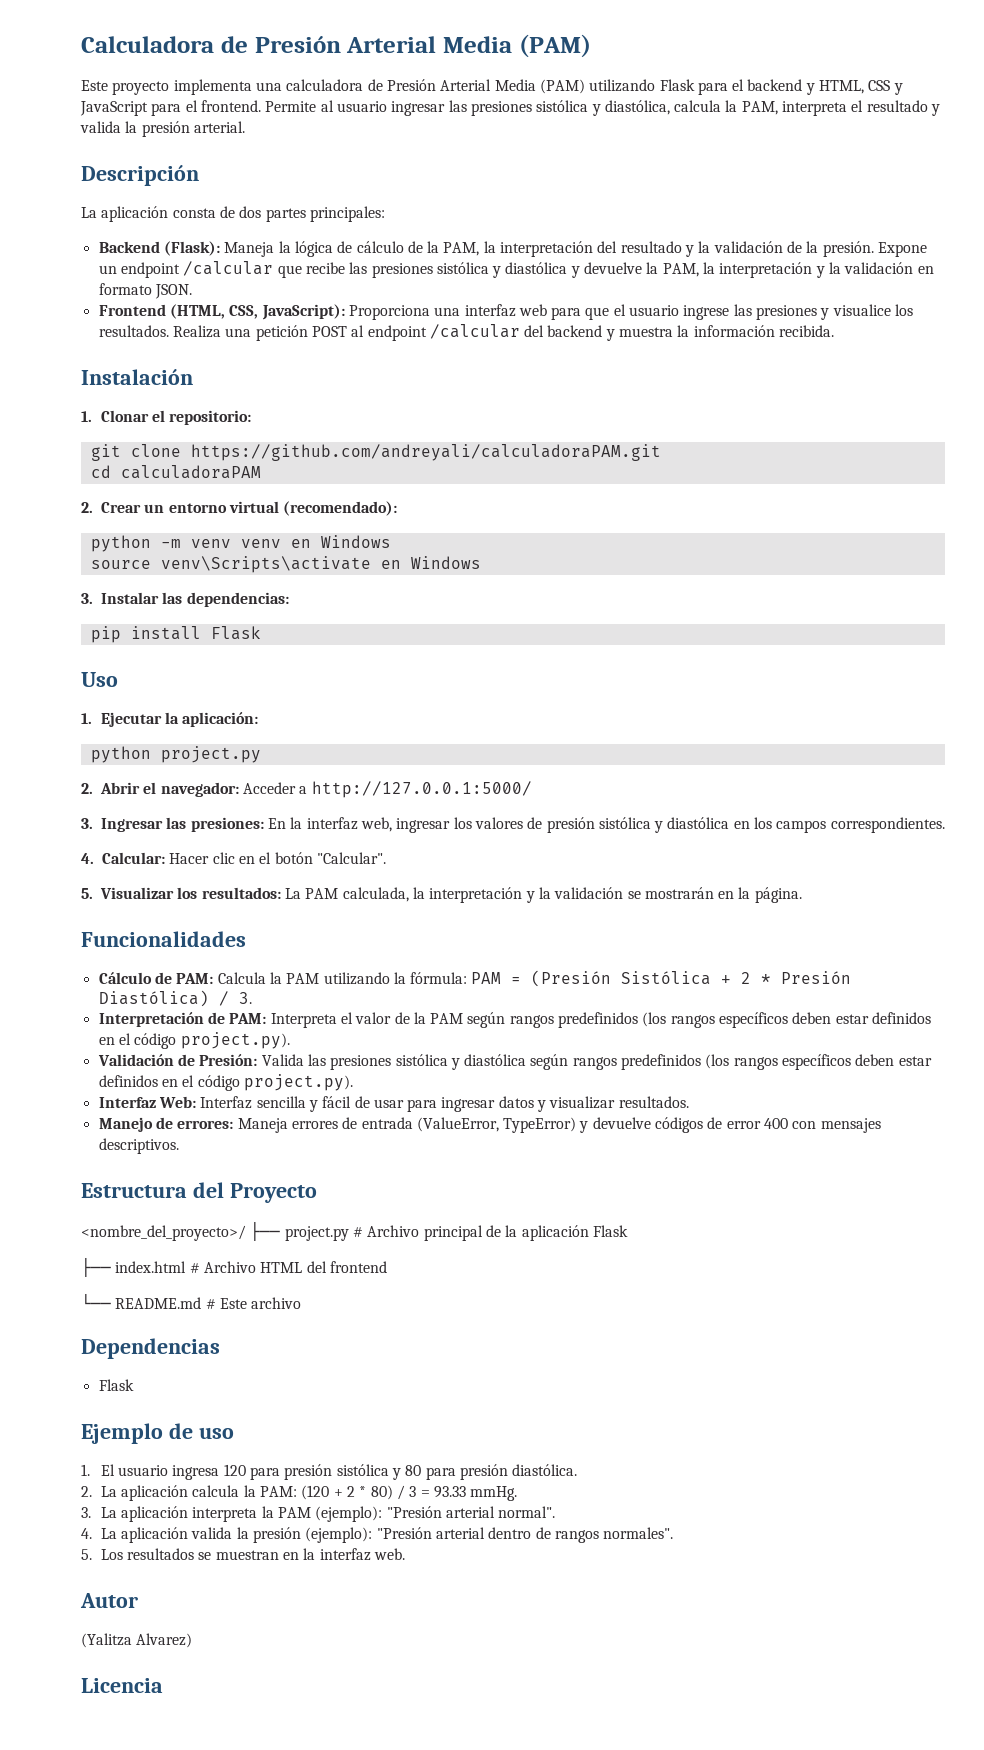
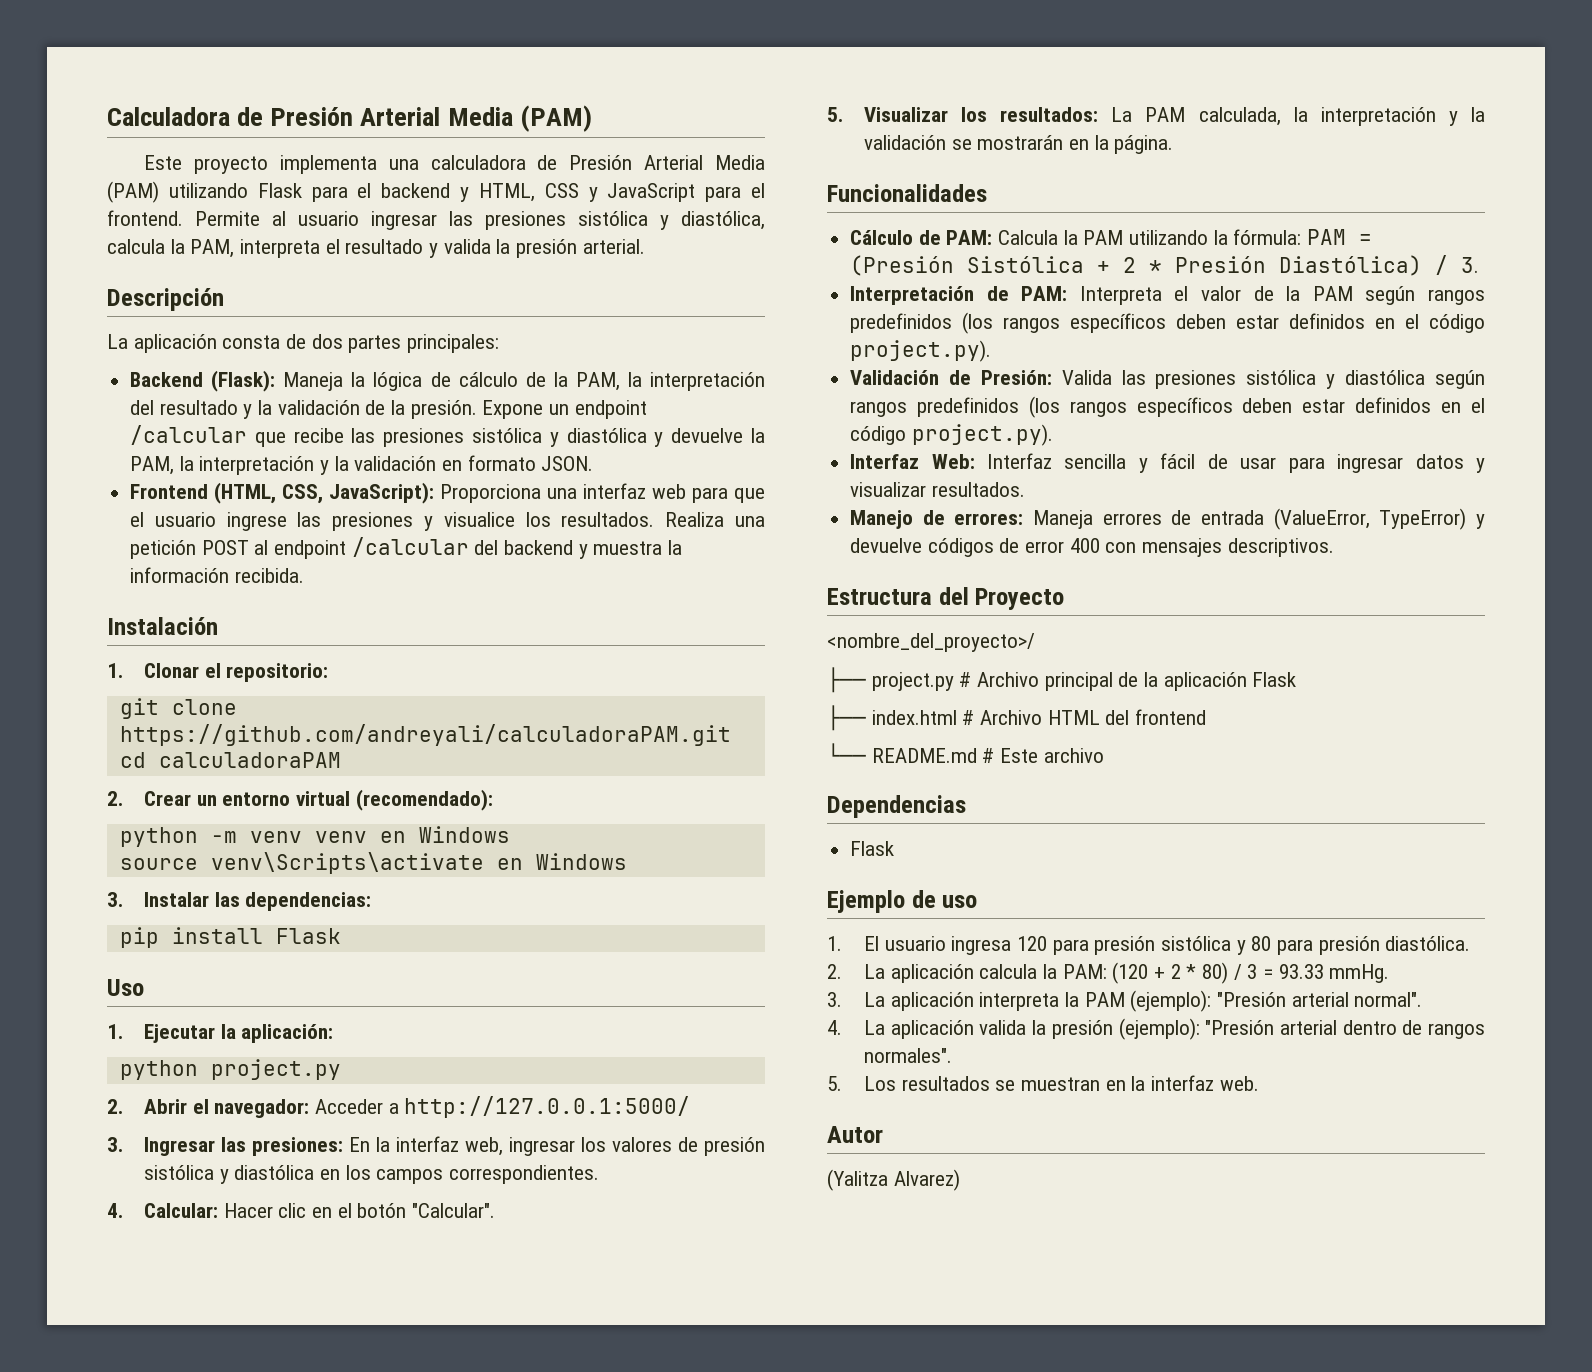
- <nombre_del_proyecto>/ ├── project.py # Archivo principal de la aplicación Flask
+ <nombre_del_proyecto>/
+ ├── project.py # Archivo principal de la aplicación Flask
- Licencia

